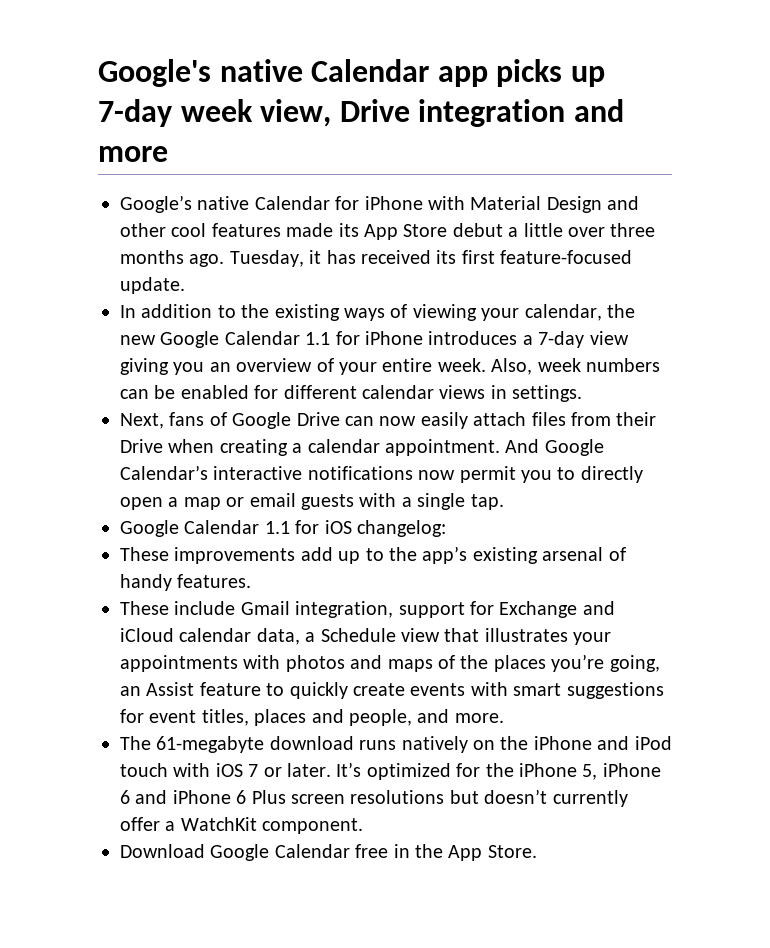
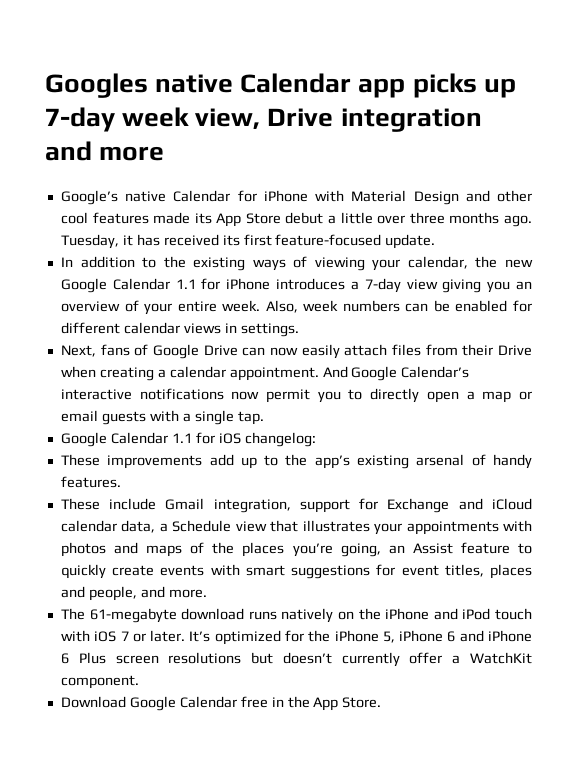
- Google's native Calendar app picks up 7-day week view, Drive integration and more
+ Googles native Calendar app picks up 7-day week view, Drive integration and more

